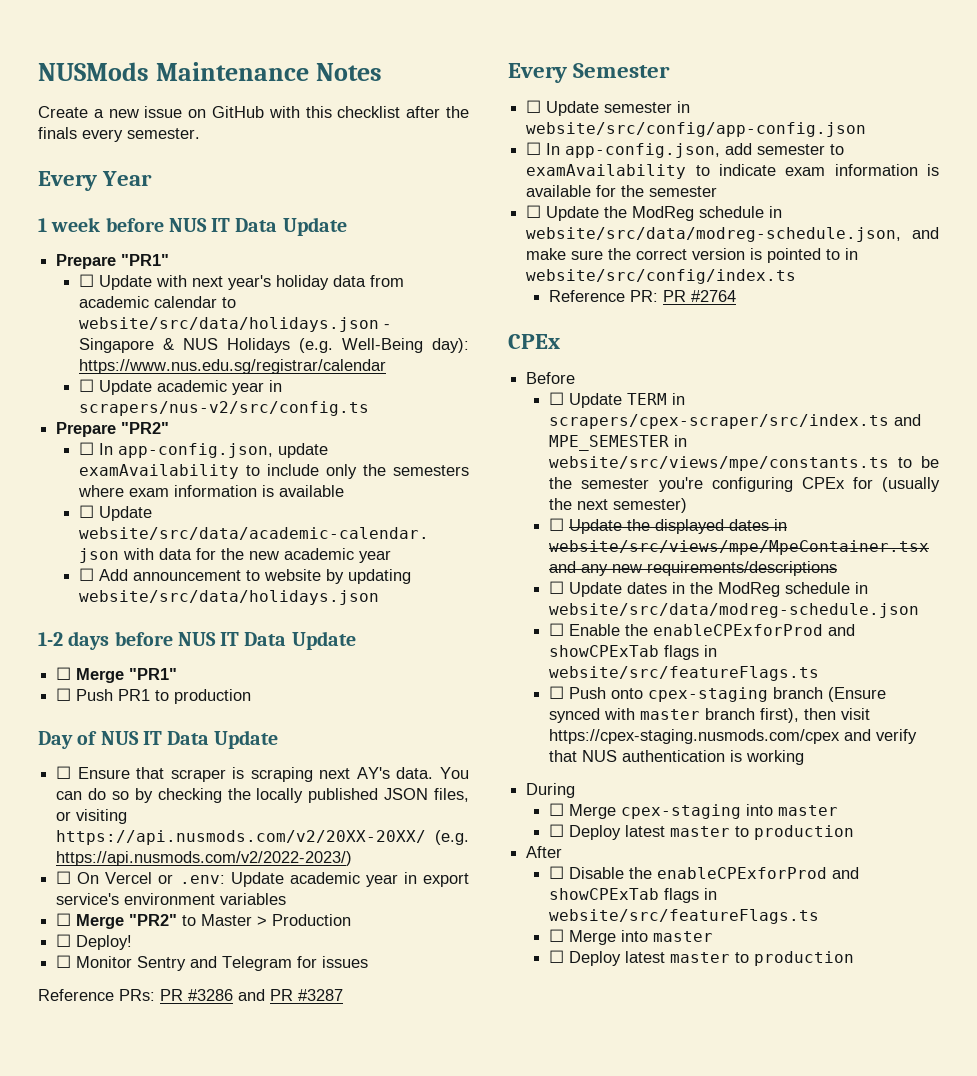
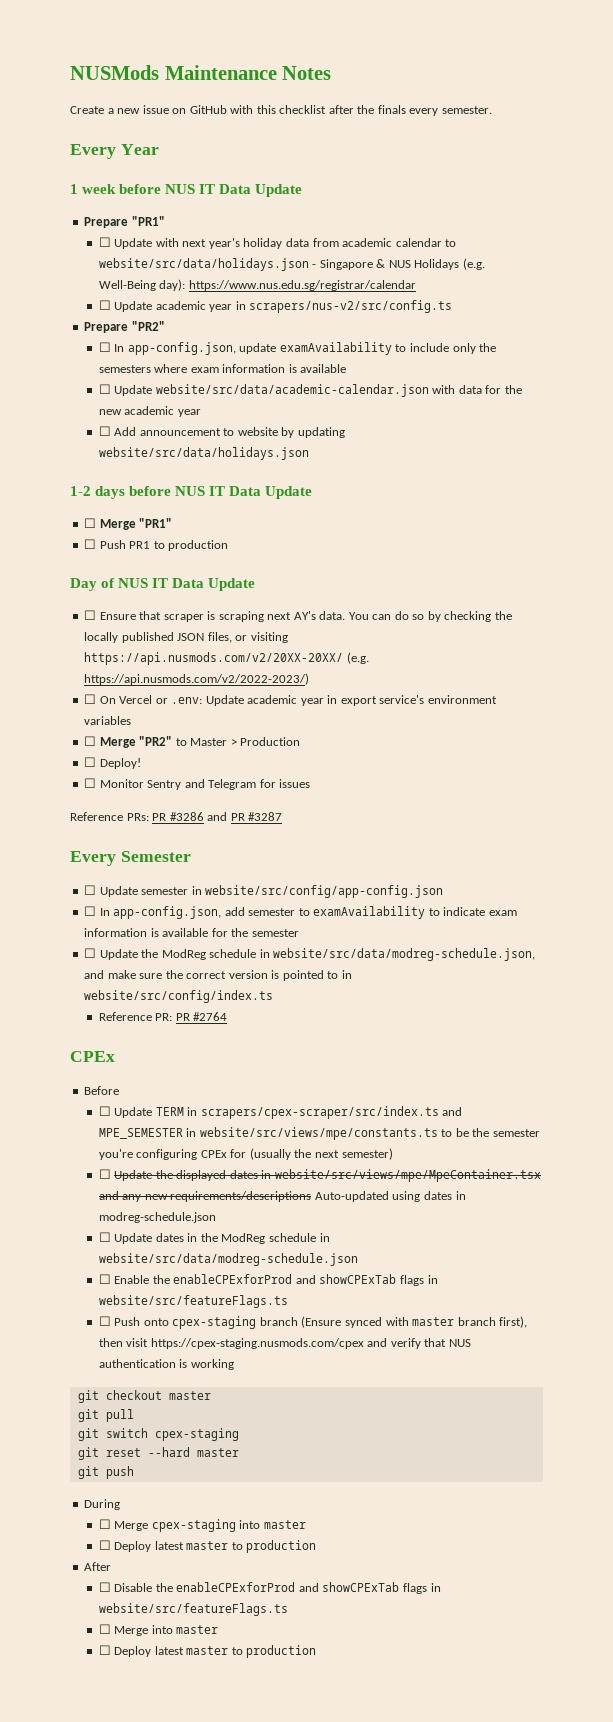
- ☐ Update the displayed dates in website/src/views/mpe/MpeContainer.tsx and any new requirements/descriptions
+ ☐ Update the displayed dates in website/src/views/mpe/MpeContainer.tsx and any new requirements/descriptions Auto-updated using dates in modreg-schedule.json
+ git checkout master
+ git pull
+ git switch cpex-staging
+ git reset --hard master
+ git push

